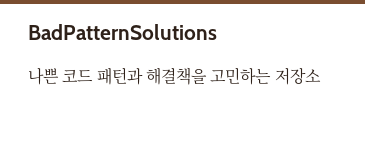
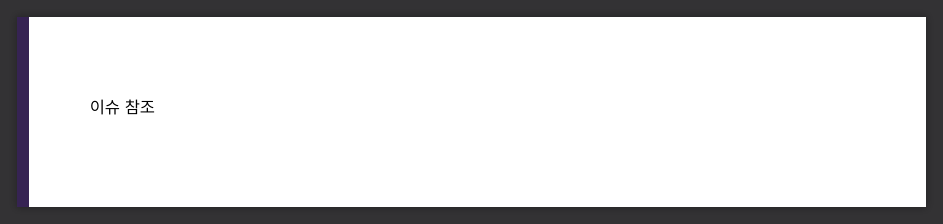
- BadPatternSolutions
- 나쁜 코드 패턴과 해결책을 고민하는 저장소
+ 이슈 참조

